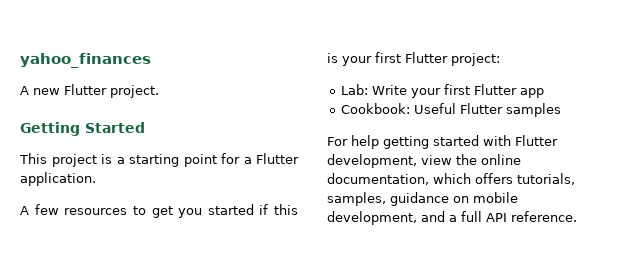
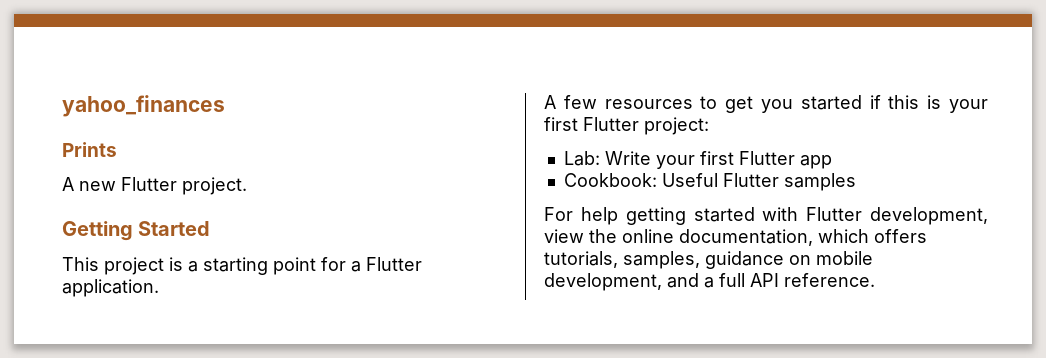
+ Prints

